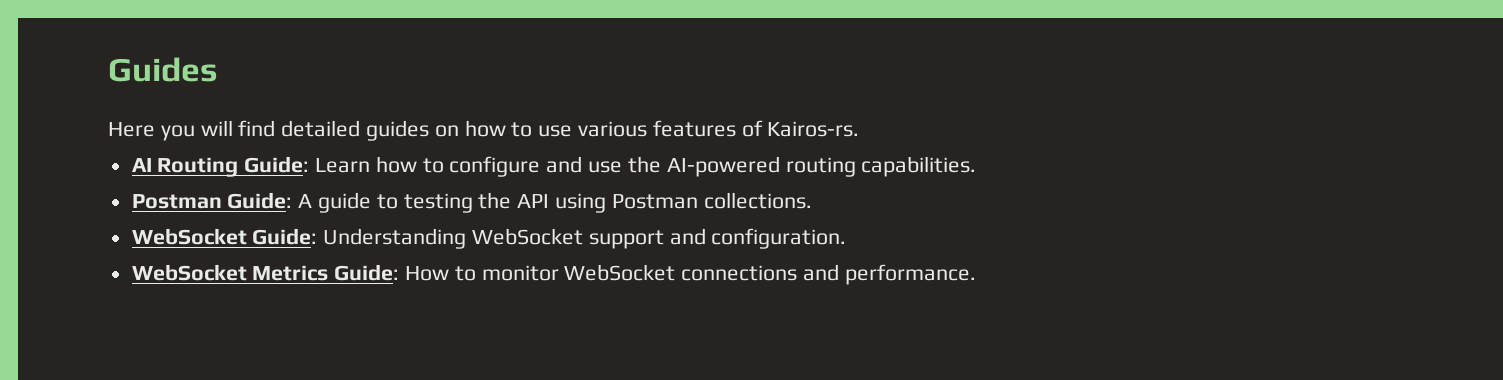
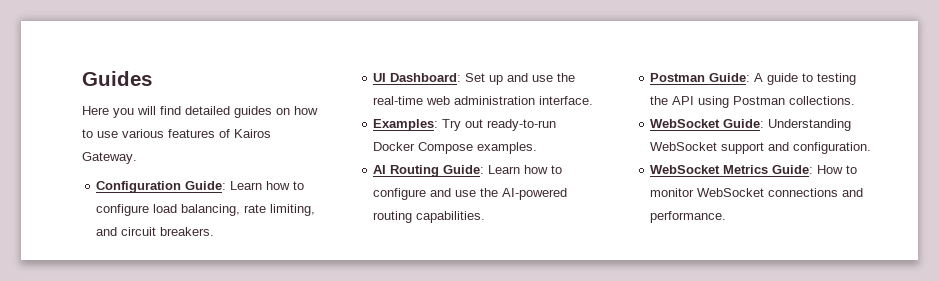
- Here you will find detailed guides on how to use various features of Kairos-rs.
+ Here you will find detailed guides on how to use various features of Kairos Gateway.
+ Configuration Guide: Learn how to configure load balancing, rate limiting, and circuit breakers.
+ UI Dashboard: Set up and use the real-time web administration interface.
+ Examples: Try out ready-to-run Docker Compose examples.

